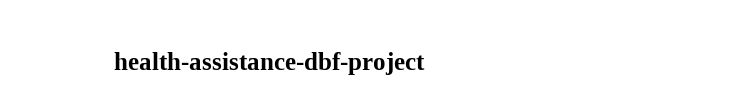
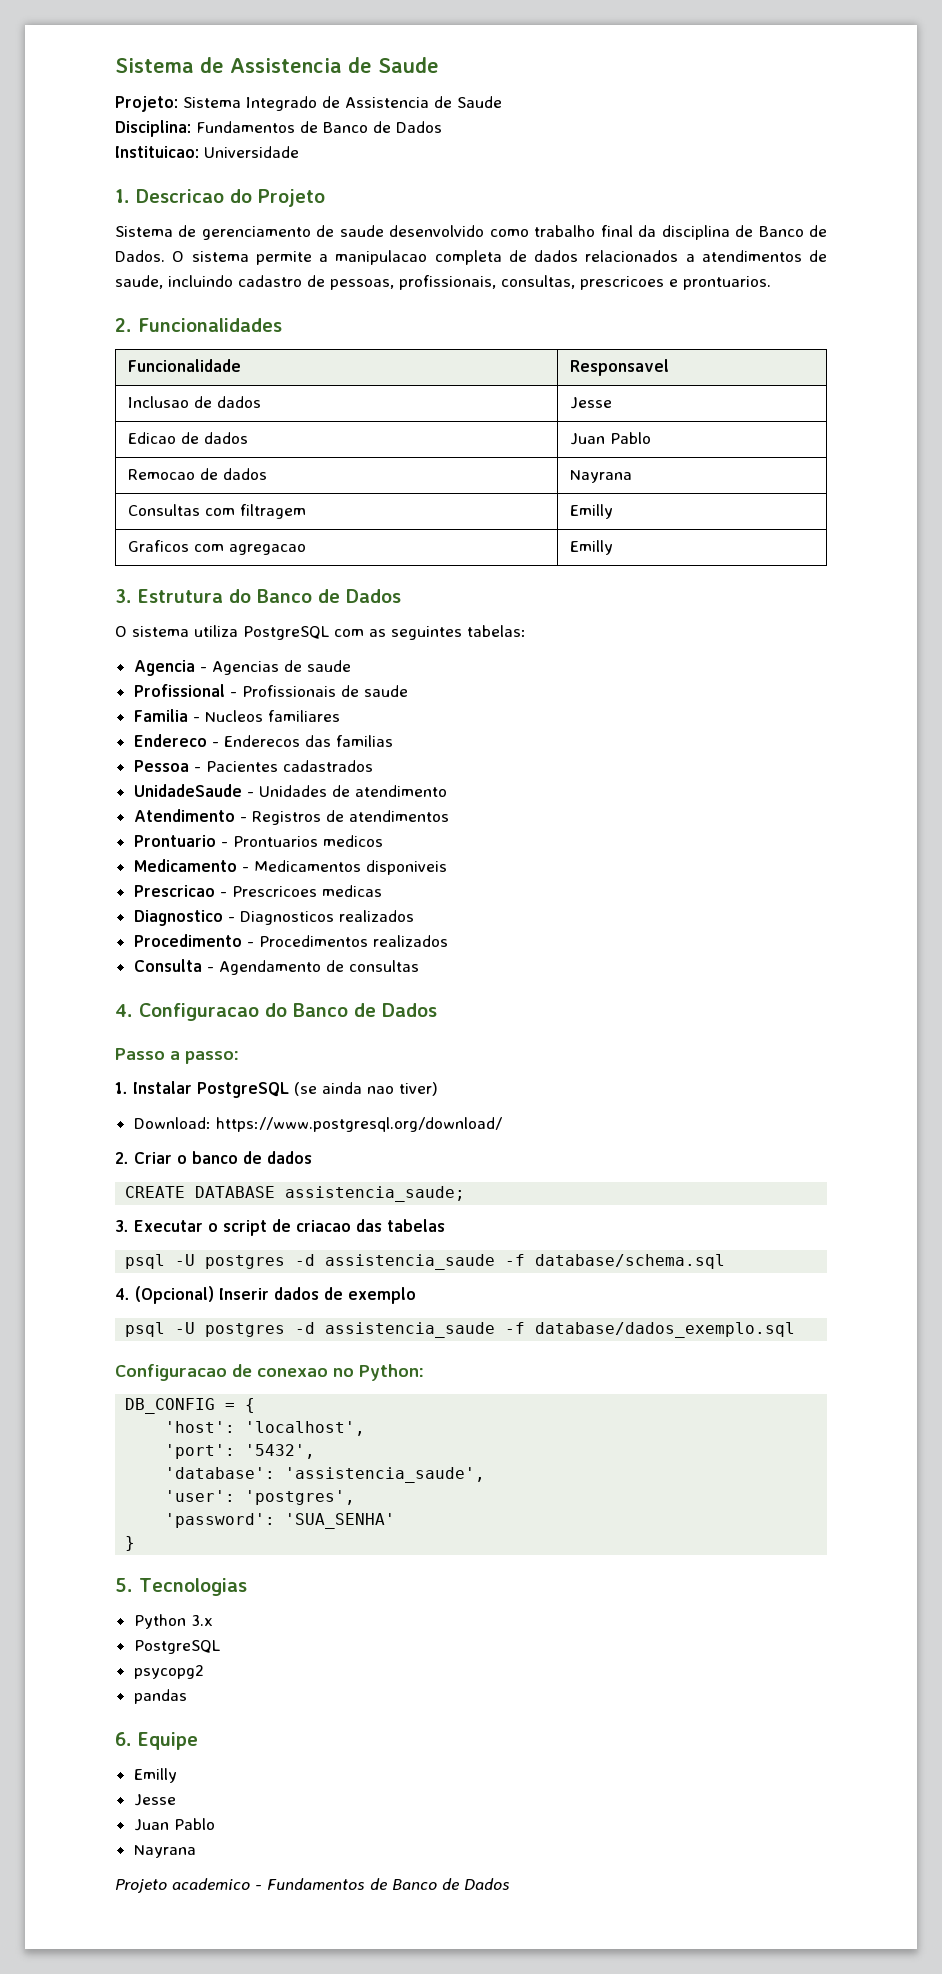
- health-assistance-dbf-project
+ Sistema de Assistencia de Saude
+ Projeto: Sistema Integrado de Assistencia de Saude
+ Disciplina: Fundamentos de Banco de Dados
+ Instituicao: Universidade
+ 1. Descricao do Projeto
+ Sistema de gerenciamento de saude desenvolvido como trabalho final da disciplina de Banco de Dados. O sistema permite a manipulacao completa de dados relacionados a atendimentos de saude, incluindo cadastro de pessoas, profissionais, consultas, prescricoes e prontuarios.
+ 2. Funcionalidades
+ Funcionalidade | Responsavel
+ Inclusao de dados | Jesse
+ Edicao de dados | Juan Pablo
+ Remocao de dados | Nayrana
+ Consultas com filtragem | Emilly
+ Graficos com agregacao | Emilly
+ 3. Estrutura do Banco de Dados
+ O sistema utiliza PostgreSQL com as seguintes tabelas:
+ Agencia - Agencias de saude
+ Profissional - Profissionais de saude
+ Familia - Nucleos familiares
+ Endereco - Enderecos das familias
+ Pessoa - Pacientes cadastrados
+ UnidadeSaude - Unidades de atendimento
+ Atendimento - Registros de atendimentos
+ Prontuario - Prontuarios medicos
+ Medicamento - Medicamentos disponiveis
+ Prescricao - Prescricoes medicas
+ Diagnostico - Diagnosticos realizados
+ Procedimento - Procedimentos realizados
+ Consulta - Agendamento de consultas
+ 4. Configuracao do Banco de Dados
+ Passo a passo:
+ 1. Instalar PostgreSQL (se ainda nao tiver)
+ Download: https://www.postgresql.org/download/
+ 2. Criar o banco de dados
+ CREATE DATABASE assistencia_saude;
+ 3. Executar o script de criacao das tabelas
+ psql -U postgres -d assistencia_saude -f database/schema.sql
+ 4. (Opcional) Inserir dados de exemplo
+ psql -U postgres -d assistencia_saude -f database/dados_exemplo.sql
+ Configuracao de conexao no Python:
+ DB_CONFIG = {
+ 'host': 'localhost',
+ 'port': '5432',
+ 'database': 'assistencia_saude',
+ 'user': 'postgres',
+ 'password': 'SUA_SENHA'
+ }
+ 5. Tecnologias
+ Python 3.x
+ PostgreSQL
+ psycopg2
+ pandas
+ 6. Equipe
+ Emilly
+ Jesse
+ Juan Pablo
+ Nayrana
+ Projeto academico - Fundamentos de Banco de Dados

